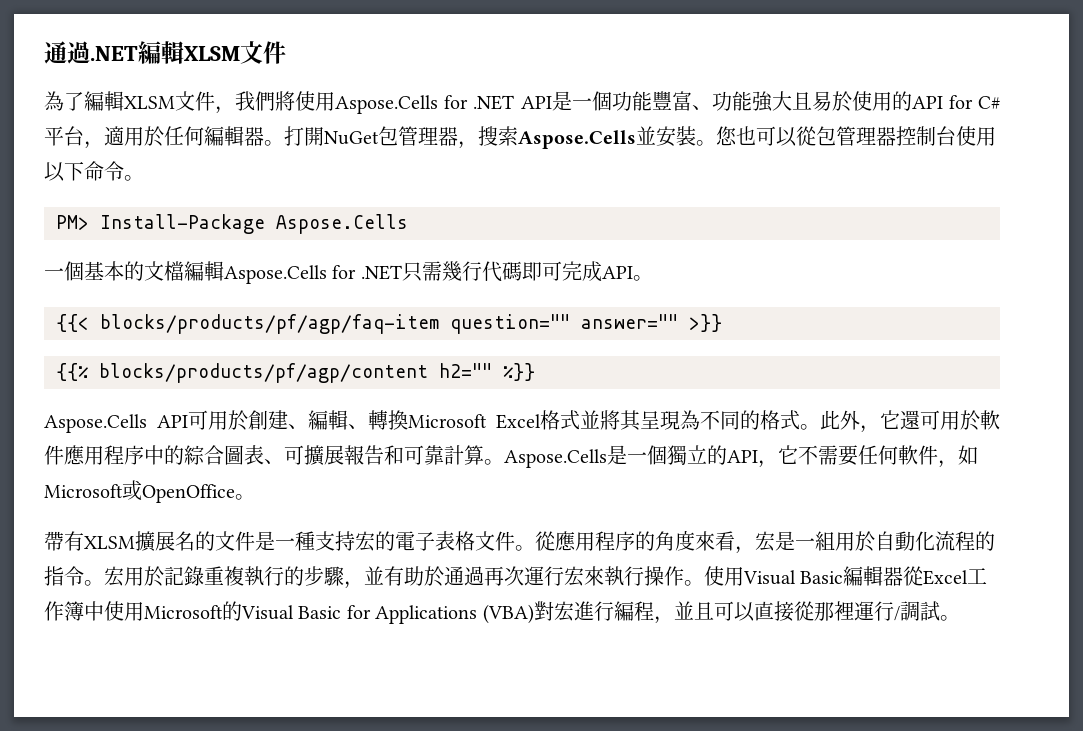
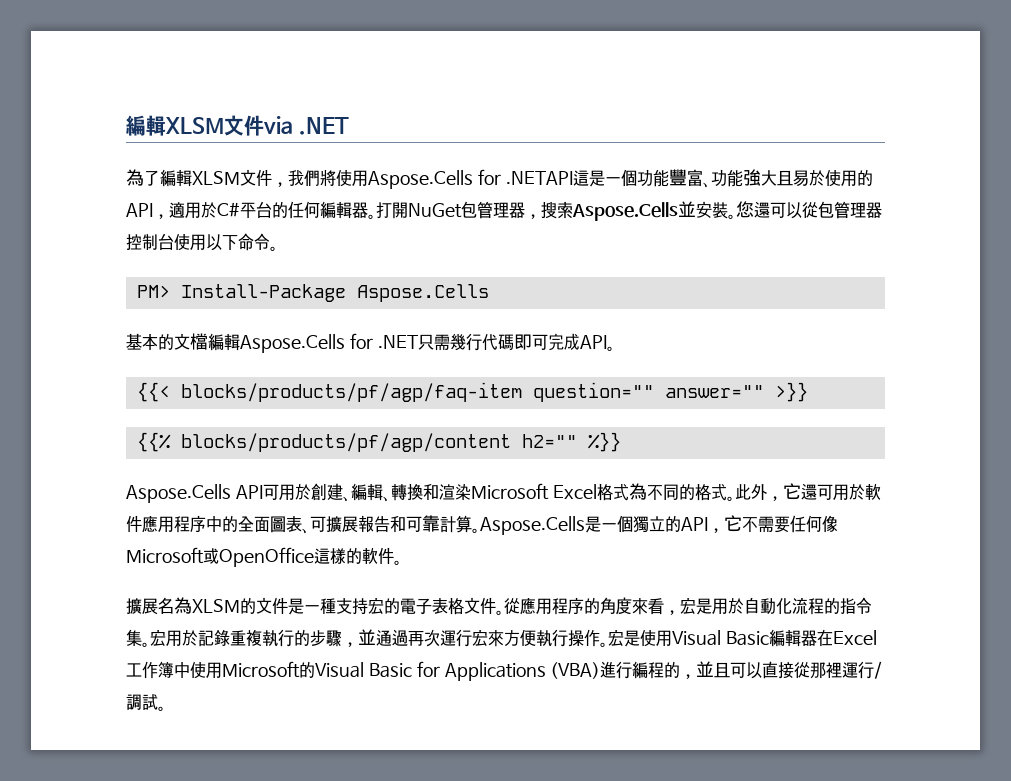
- 通過.NET編輯XLSM文件
+ 編輯XLSM文件via .NET
- 為了編輯XLSM文件，我們將使用Aspose.Cells for .NET API是一個功能豐富、功能強大且易於使用的API for C#平台，適用於任何編輯器。
+ 為了編輯XLSM文件，我們將使用Aspose.Cells for .NETAPI這是一個功能豐富、功能強大且易於使用的API，適用於C#平台的任何編輯器。
- 您也可以從包管理器控制台使用以下命令。
+ 您還可以從包管理器控制台使用以下命令。
- 一個基本的文檔編輯Aspose.Cells for .NET只需幾行代碼即可完成API。
+ 基本的文檔編輯Aspose.Cells for .NET只需幾行代碼即可完成API。
- Aspose.Cells API可用於創建、編輯、轉換Microsoft Excel格式並將其呈現為不同的格式。
+ Aspose.Cells API可用於創建、編輯、轉換和渲染Microsoft Excel格式為不同的格式。
- 此外，它還可用於軟件應用程序中的綜合圖表、可擴展報告和可靠計算。
+ 此外，它還可用於軟件應用程序中的全面圖表、可擴展報告和可靠計算。
- Aspose.Cells是一個獨立的API，它不需要任何軟件，如Microsoft或OpenOffice。
- 帶有XLSM擴展名的文件是一種支持宏的電子表格文件。
+ Aspose.Cells是一個獨立的API，它不需要任何像Microsoft或OpenOffice這樣的軟件。
+ 擴展名為XLSM的文件是一種支持宏的電子表格文件。
- 從應用程序的角度來看，宏是一組用於自動化流程的指令。
+ 從應用程序的角度來看，宏是用於自動化流程的指令集。
- 宏用於記錄重複執行的步驟，並有助於通過再次運行宏來執行操作。
+ 宏用於記錄重複執行的步驟，並通過再次運行宏來方便執行操作。
- 使用Visual Basic編輯器從Excel工作簿中使用Microsoft的Visual Basic for Applications (VBA)對宏進行編程，並且可以直接從那裡運行/調試。
+ 宏是使用Visual Basic編輯器在Excel工作簿中使用Microsoft的Visual Basic for Applications (VBA)進行編程的，並且可以直接從那裡運行/調試。

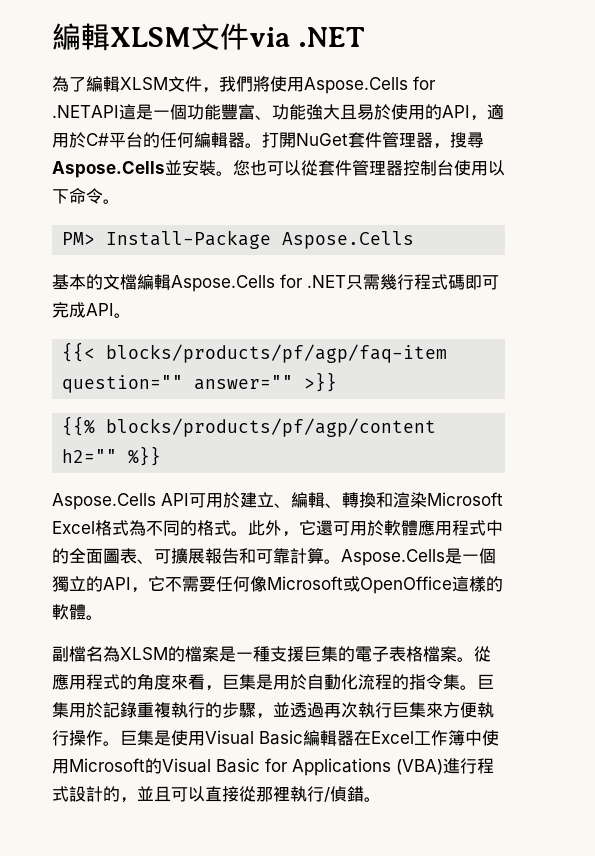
- 打開NuGet包管理器，搜索Aspose.Cells並安裝。
+ 打開NuGet套件管理器，搜尋Aspose.Cells並安裝。
- 您還可以從包管理器控制台使用以下命令。
+ 您也可以從套件管理器控制台使用以下命令。
- 基本的文檔編輯Aspose.Cells for .NET只需幾行代碼即可完成API。
+ 基本的文檔編輯Aspose.Cells for .NET只需幾行程式碼即可完成API。
- Aspose.Cells API可用於創建、編輯、轉換和渲染Microsoft Excel格式為不同的格式。
+ Aspose.Cells API可用於建立、編輯、轉換和渲染Microsoft Excel格式為不同的格式。
- 此外，它還可用於軟件應用程序中的全面圖表、可擴展報告和可靠計算。
+ 此外，它還可用於軟體應用程式中的全面圖表、可擴展報告和可靠計算。
- Aspose.Cells是一個獨立的API，它不需要任何像Microsoft或OpenOffice這樣的軟件。
- 擴展名為XLSM的文件是一種支持宏的電子表格文件。
+ Aspose.Cells是一個獨立的API，它不需要任何像Microsoft或OpenOffice這樣的軟體。
+ 副檔名為XLSM的檔案是一種支援巨集的電子表格檔案。
- 從應用程序的角度來看，宏是用於自動化流程的指令集。
+ 從應用程式的角度來看，巨集是用於自動化流程的指令集。
- 宏用於記錄重複執行的步驟，並通過再次運行宏來方便執行操作。
+ 巨集用於記錄重複執行的步驟，並透過再次執行巨集來方便執行操作。
- 宏是使用Visual Basic編輯器在Excel工作簿中使用Microsoft的Visual Basic for Applications (VBA)進行編程的，並且可以直接從那裡運行/調試。
+ 巨集是使用Visual Basic編輯器在Excel工作簿中使用Microsoft的Visual Basic for Applications (VBA)進行程式設計的，並且可以直接從那裡執行/偵錯。

